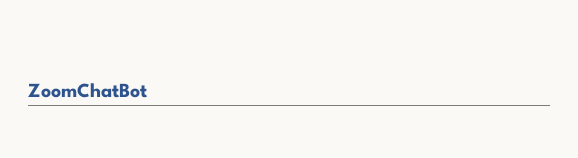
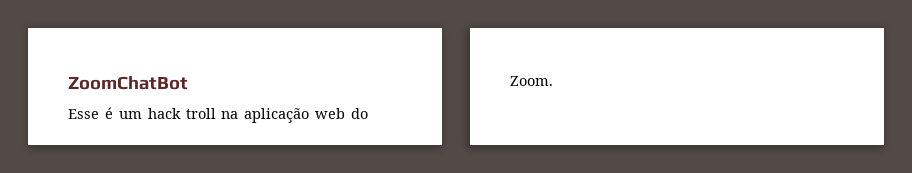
+ Esse é um hack troll na aplicação web do Zoom.

